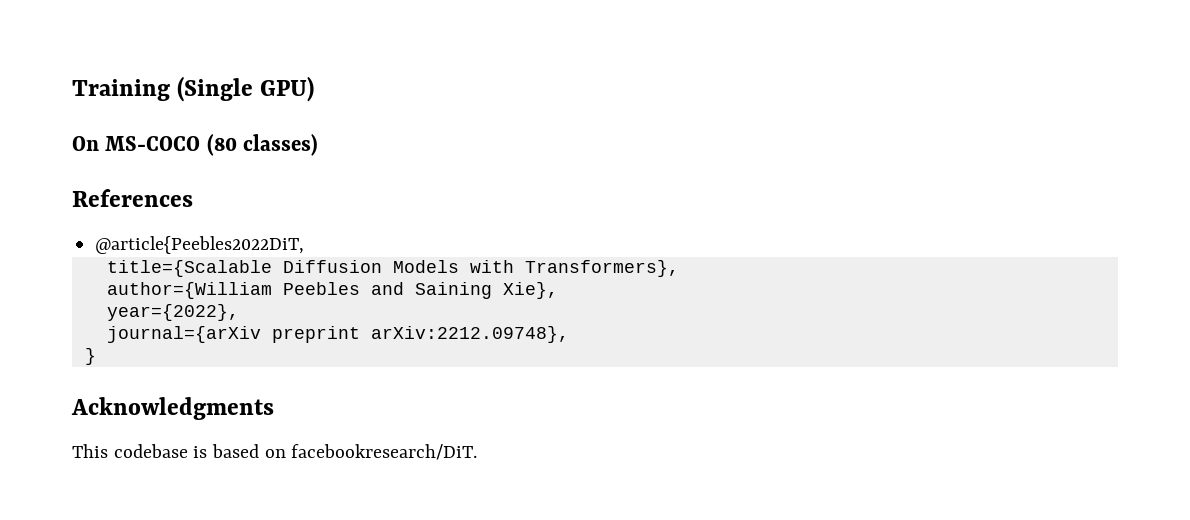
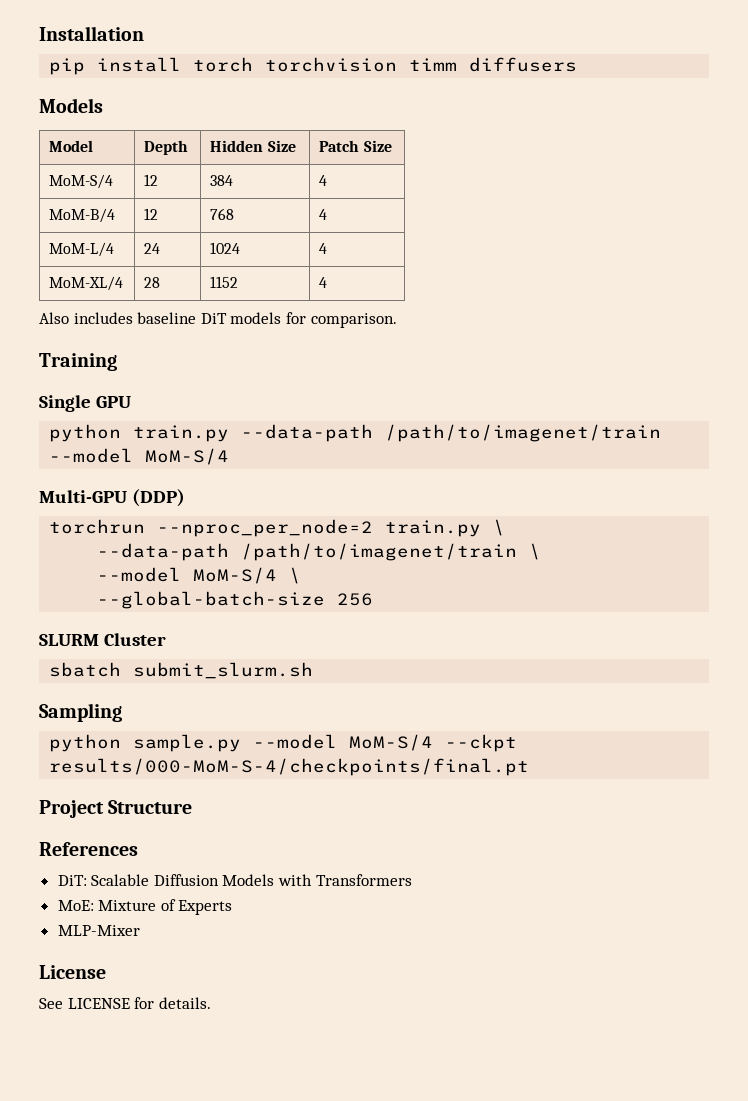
- Training (Single GPU)
- On MS-COCO (80 classes)
+ Installation
+ pip install torch torchvision timm diffusers
+ Models
+ Model | Depth | Hidden Size | Patch Size
+ MoM-S/4 | 12 | 384 | 4
+ MoM-B/4 | 12 | 768 | 4
+ MoM-L/4 | 24 | 1024 | 4
+ MoM-XL/4 | 28 | 1152 | 4
+ Also includes baseline DiT models for comparison.
+ Training
+ Single GPU
+ python train.py --data-path /path/to/imagenet/train --model MoM-S/4
+ Multi-GPU (DDP)
+ torchrun --nproc_per_node=2 train.py \
+ --data-path /path/to/imagenet/train \
+ --model MoM-S/4 \
+ --global-batch-size 256
+ SLURM Cluster
+ sbatch submit_slurm.sh
+ Sampling
+ python sample.py --model MoM-S/4 --ckpt results/000-MoM-S-4/checkpoints/final.pt
+ Project Structure
- @article{Peebles2022DiT,
- title={Scalable Diffusion Models with Transformers},
- author={William Peebles and Saining Xie},
- year={2022},
- journal={arXiv preprint arXiv:2212.09748},
- }
- Acknowledgments
- This codebase is based on facebookresearch/DiT.
+ DiT: Scalable Diffusion Models with Transformers
+ MoE: Mixture of Experts
+ MLP-Mixer
+ License
+ See LICENSE for details.

